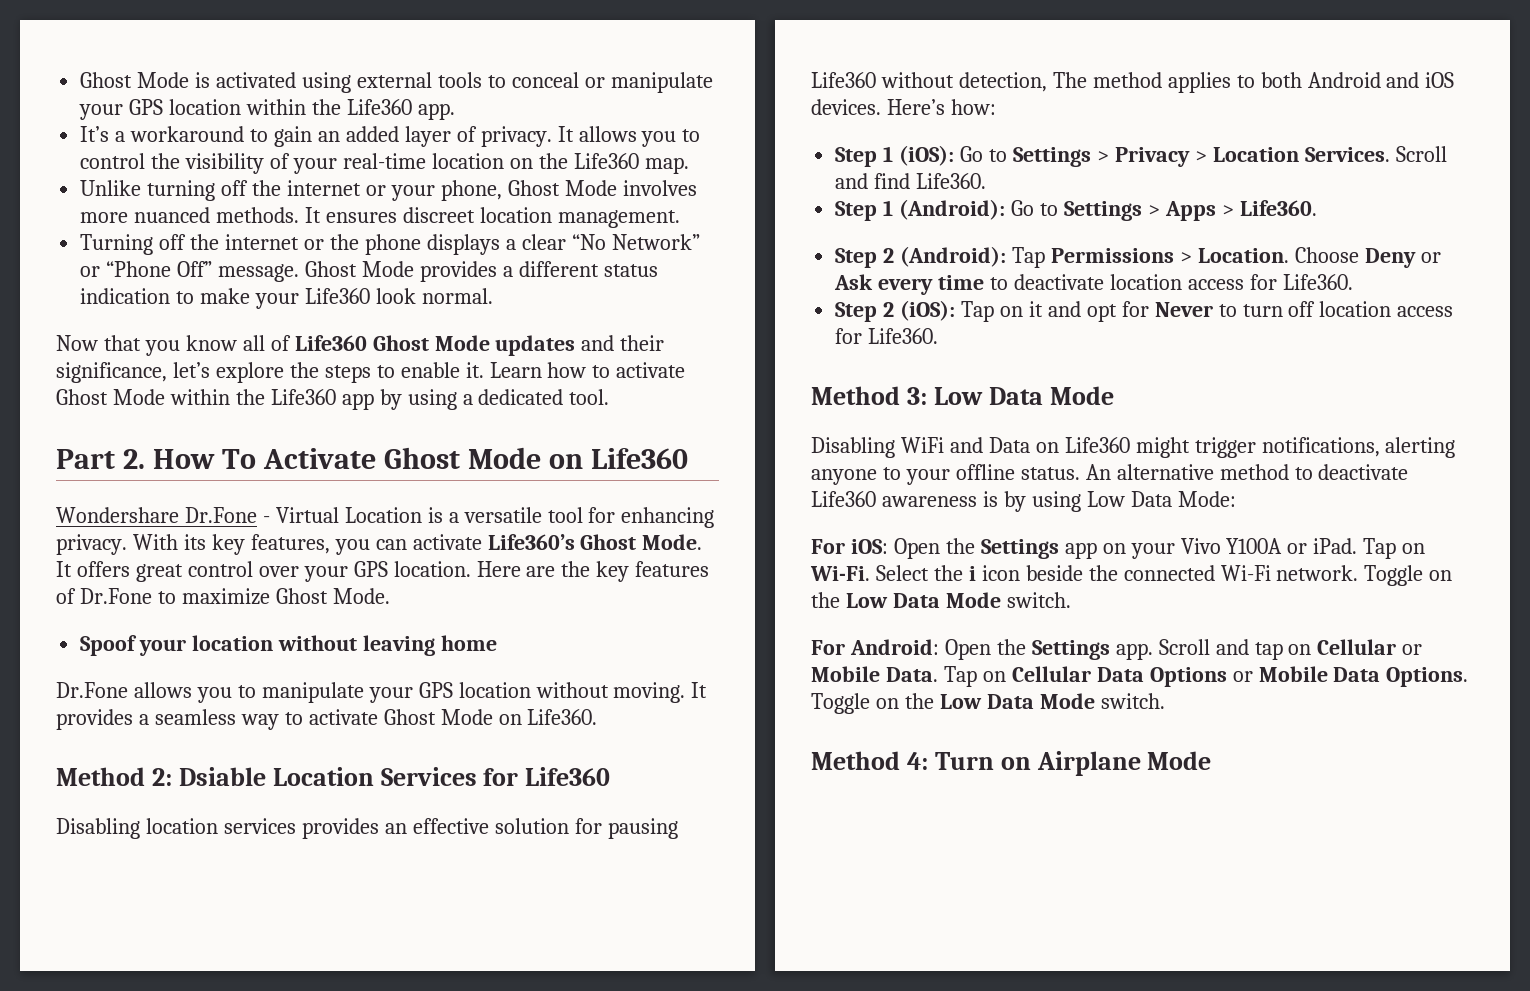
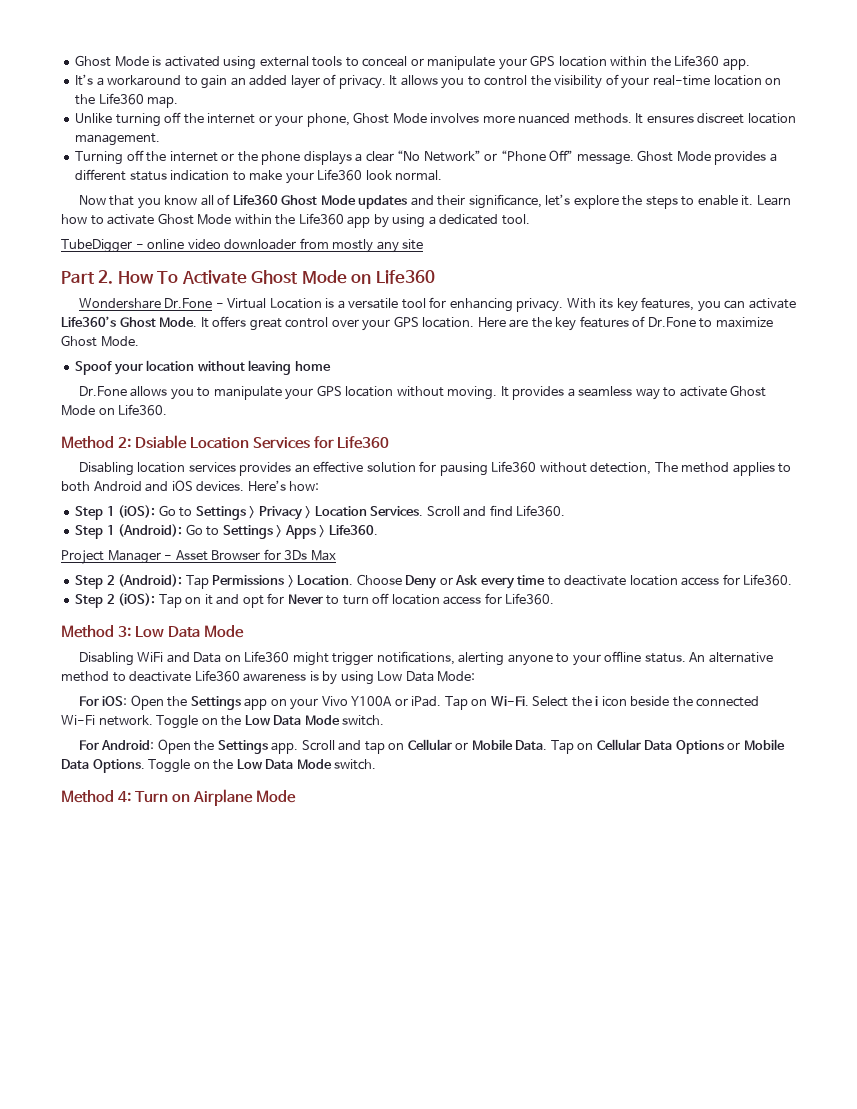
+ TubeDigger - online video downloader from mostly any site
+ Project Manager - Asset Browser for 3Ds Max

